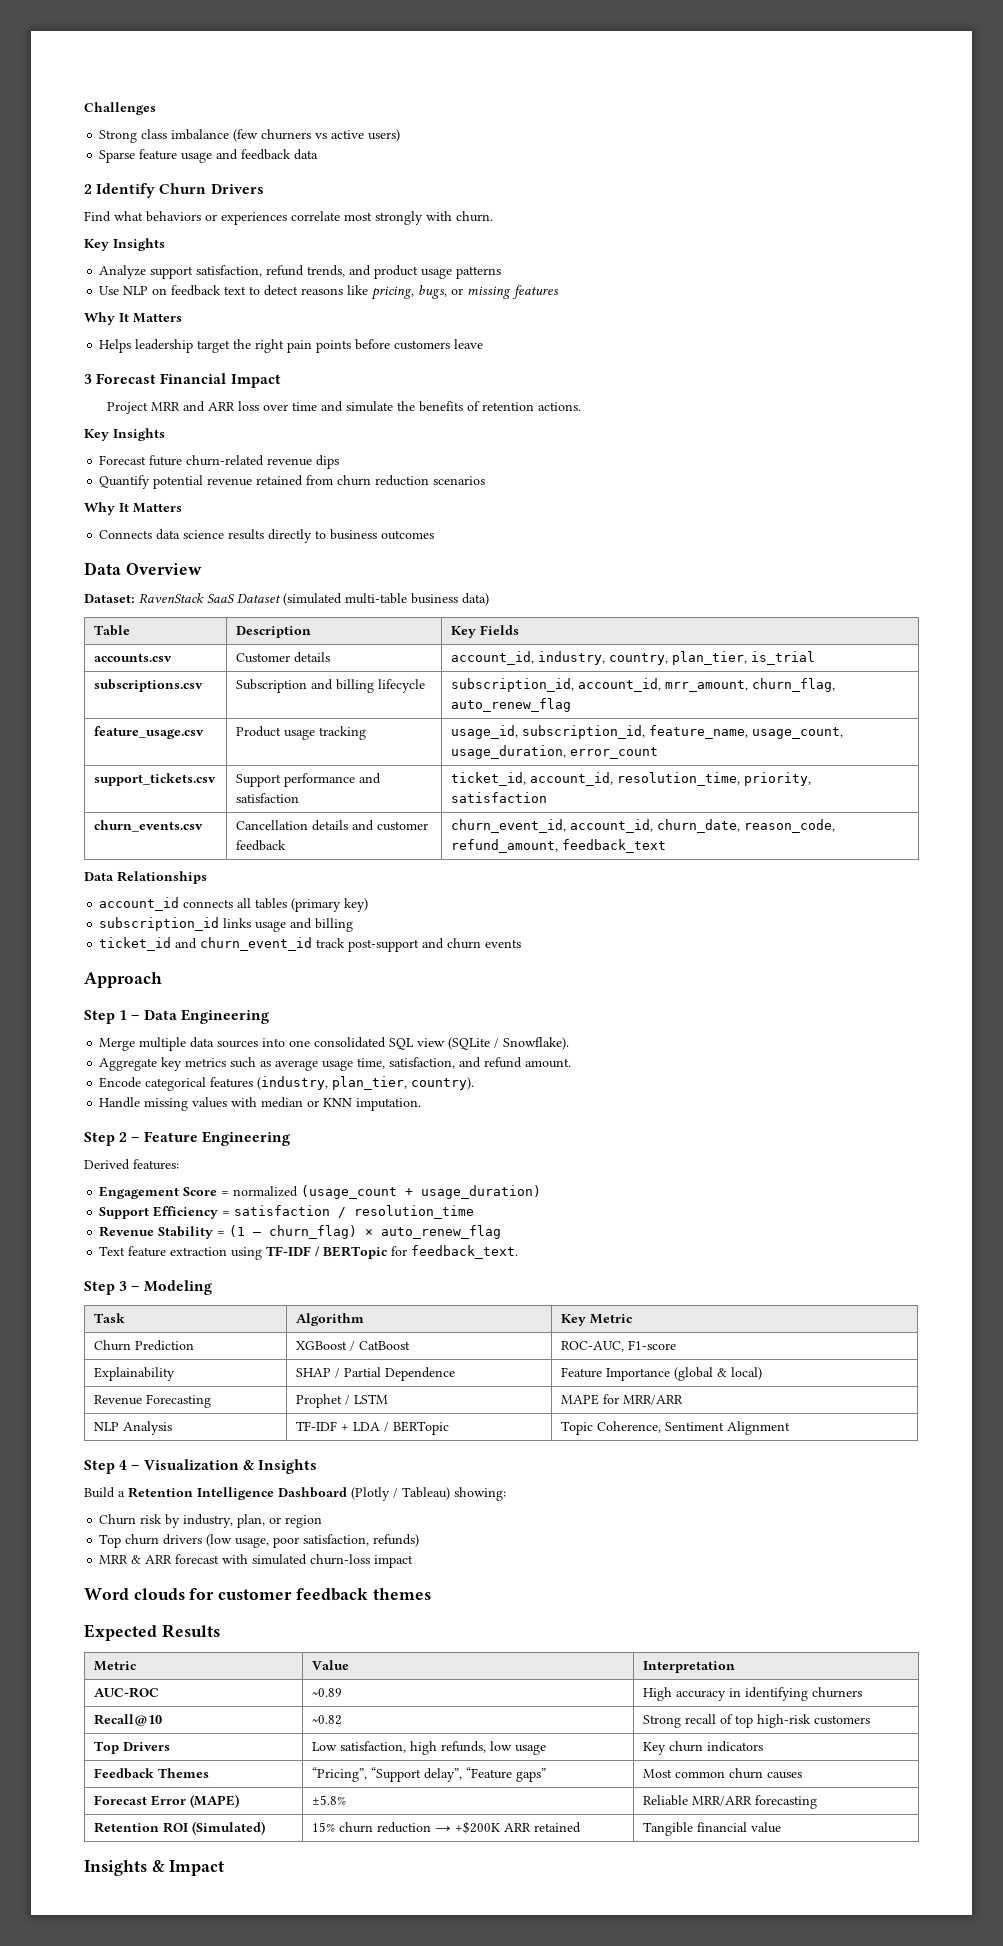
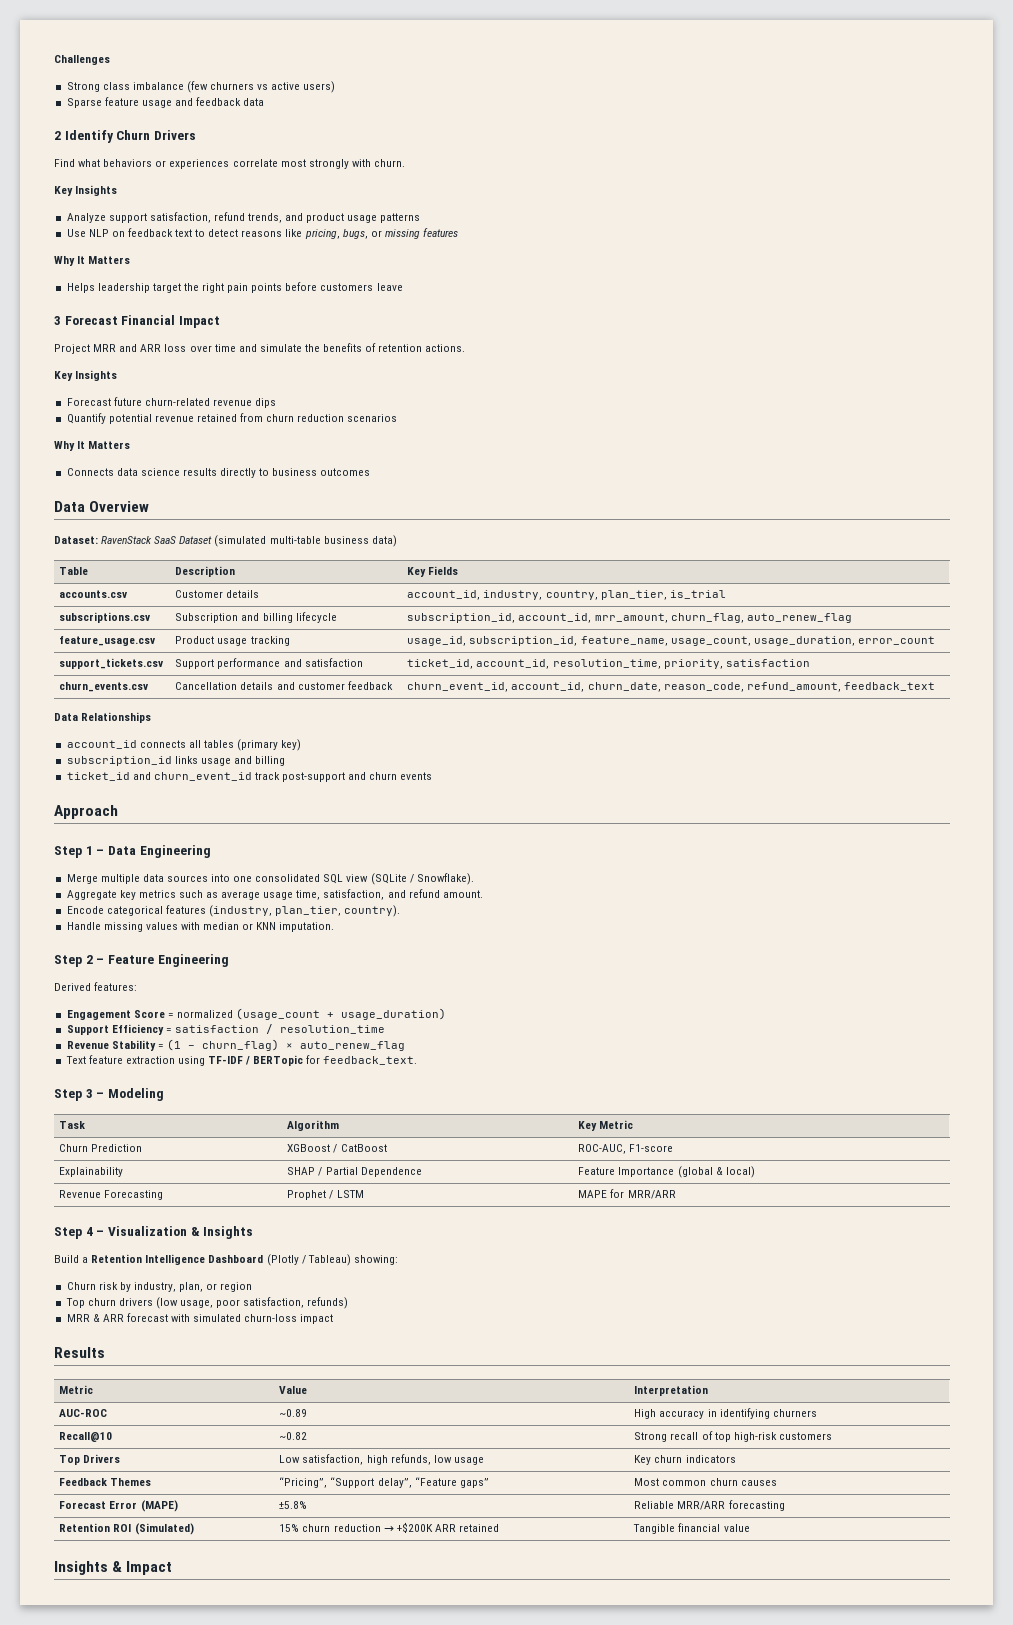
- NLP Analysis | TF-IDF + LDA / BERTopic | Topic Coherence, Sentiment Alignment
- Word clouds for customer feedback themes
- Expected Results
+ Results

